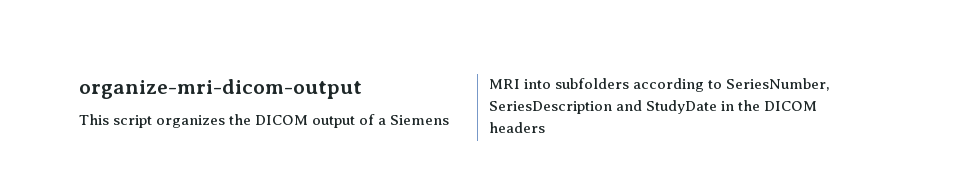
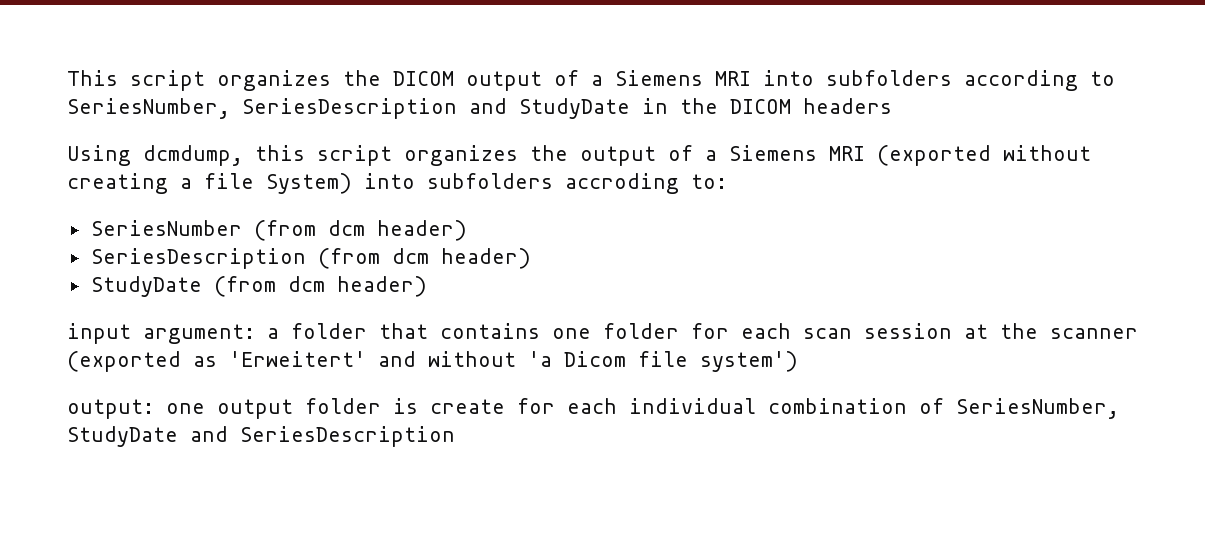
- organize-mri-dicom-output
+ Using dcmdump, this script organizes the output of a Siemens MRI (exported without creating a file System) into subfolders accroding to:
+ SeriesNumber (from dcm header)
+ SeriesDescription (from dcm header)
+ StudyDate (from dcm header)
+ input argument: a folder that contains one folder for each scan session at the scanner (exported as 'Erweitert' and without 'a Dicom file system')
+ output: one output folder is create for each individual combination of SeriesNumber, StudyDate and SeriesDescription

